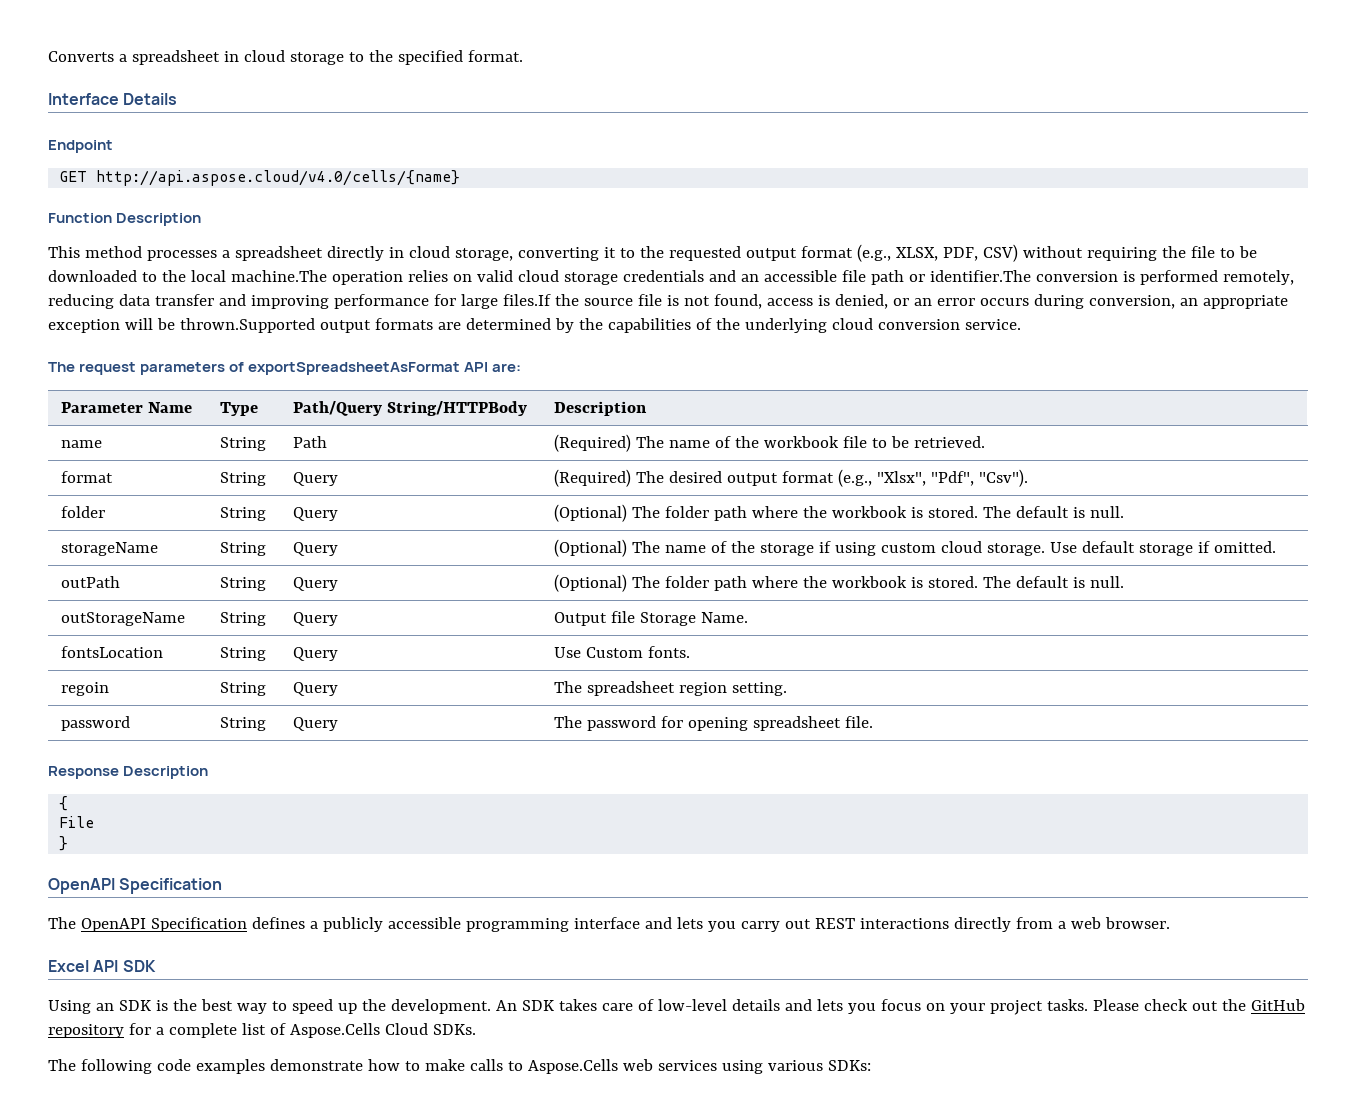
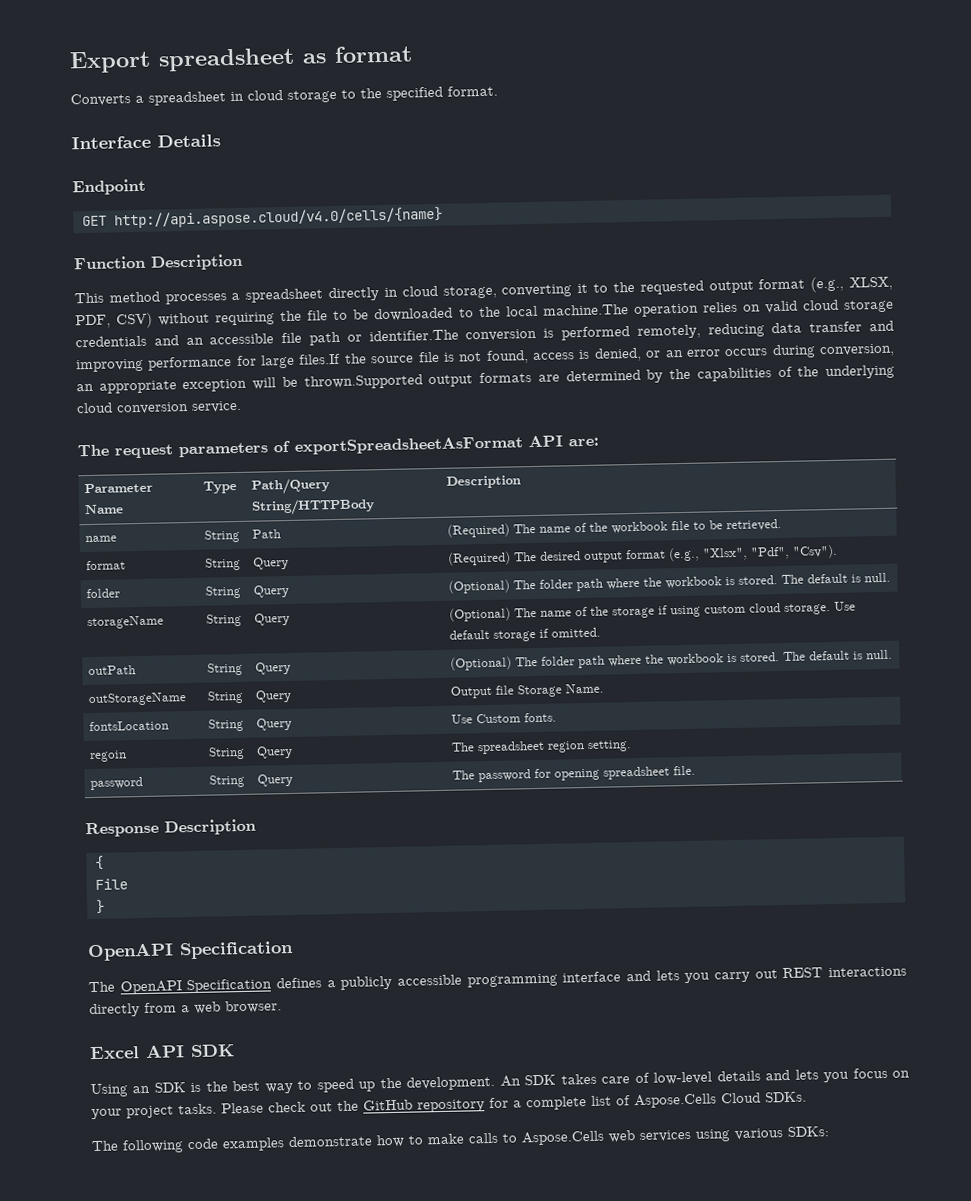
+ Export spreadsheet as format

